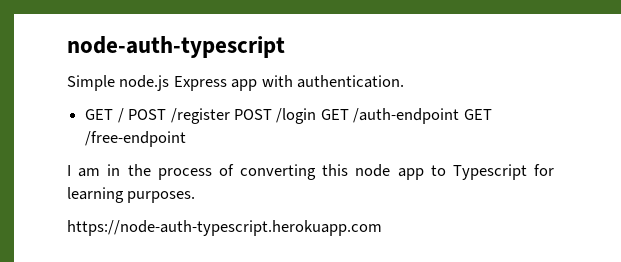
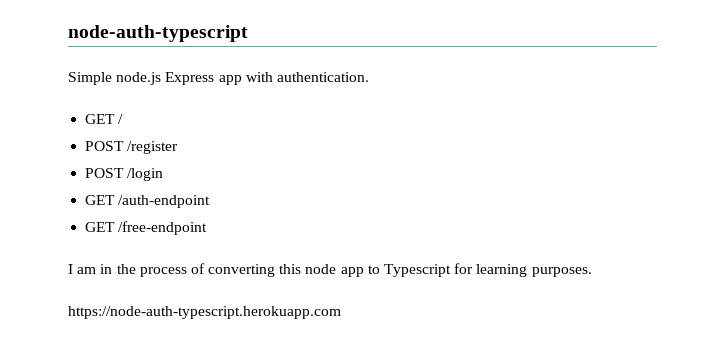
- GET / POST /register POST /login GET /auth-endpoint GET /free-endpoint
+ GET /
+ POST /register
+ POST /login
+ GET /auth-endpoint
+ GET /free-endpoint

